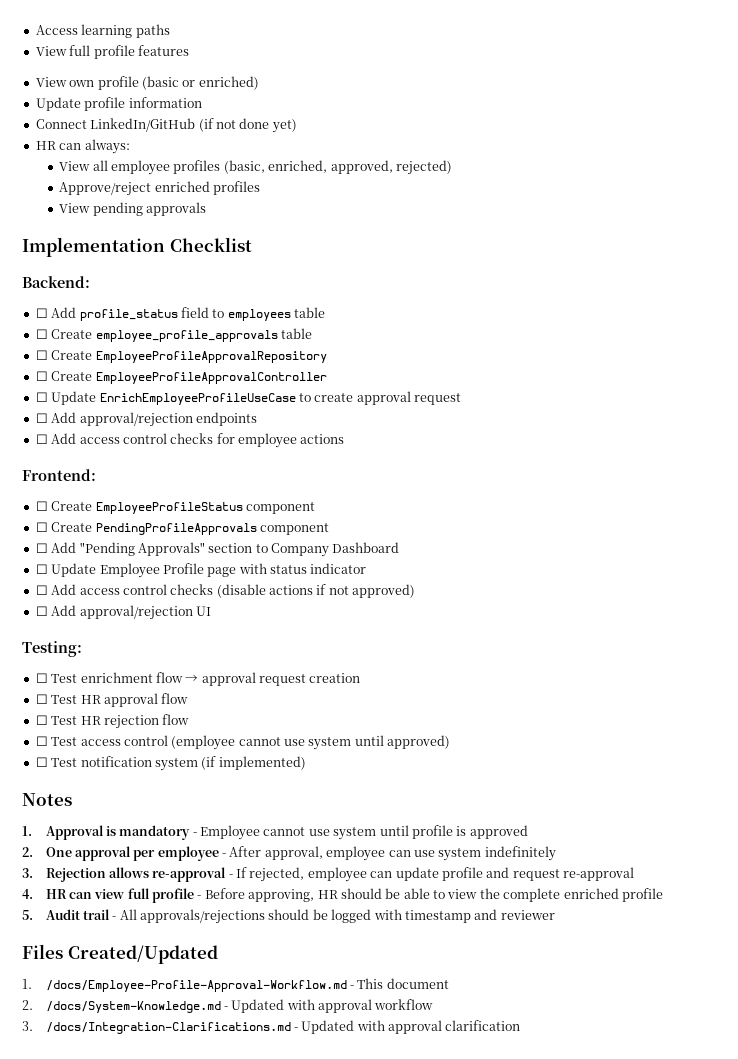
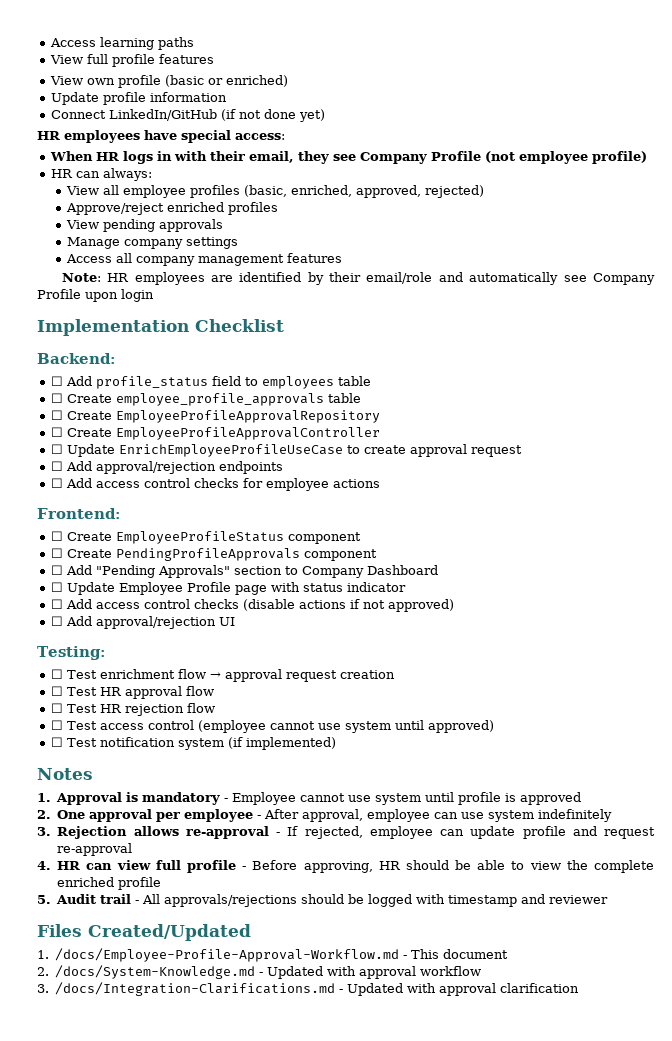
+ HR employees have special access:
+ When HR logs in with their email, they see Company Profile (not employee profile)
+ Manage company settings
+ Access all company management features
+ Note: HR employees are identified by their email/role and automatically see Company Profile upon login

